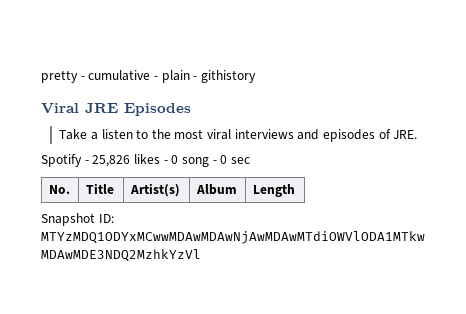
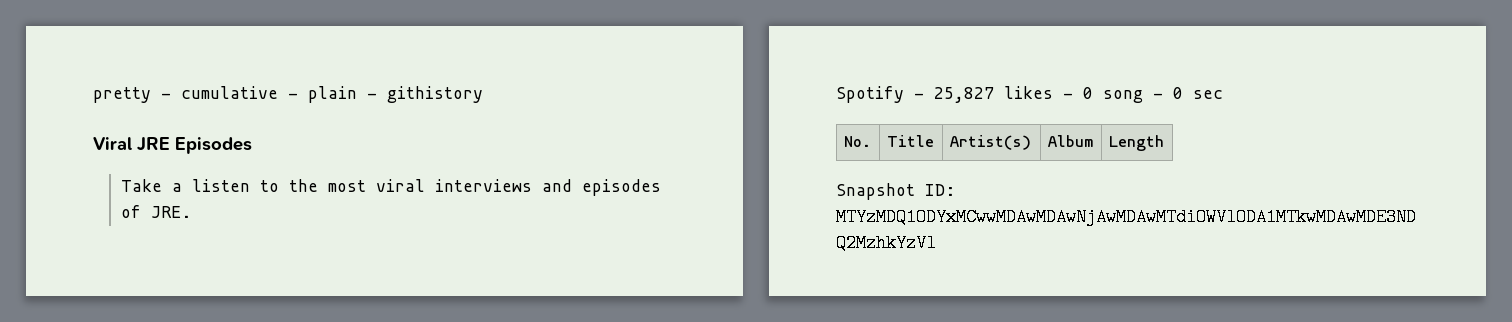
- Spotify - 25,826 likes - 0 song - 0 sec
+ Spotify - 25,827 likes - 0 song - 0 sec

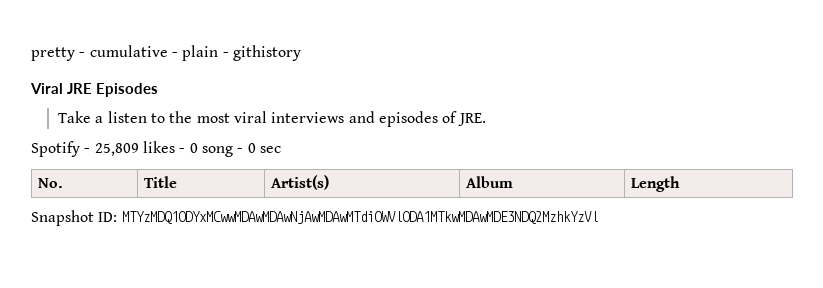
- Spotify - 25,827 likes - 0 song - 0 sec
+ Spotify - 25,809 likes - 0 song - 0 sec

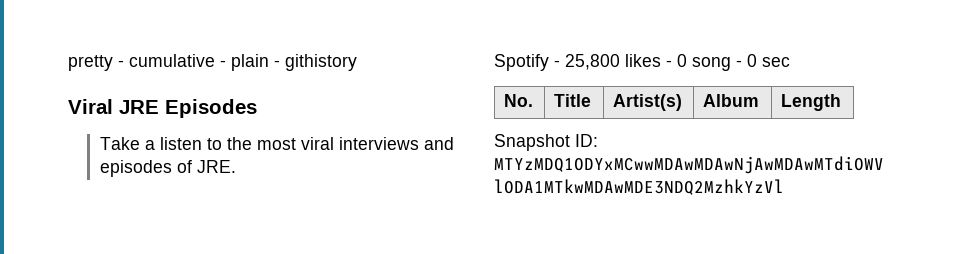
- Spotify - 25,809 likes - 0 song - 0 sec
+ Spotify - 25,800 likes - 0 song - 0 sec

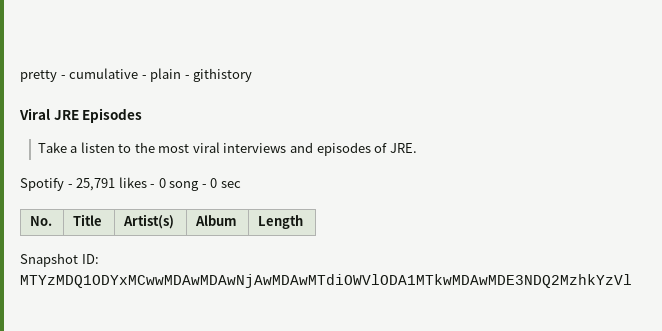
- Spotify - 25,800 likes - 0 song - 0 sec
+ Spotify - 25,791 likes - 0 song - 0 sec

